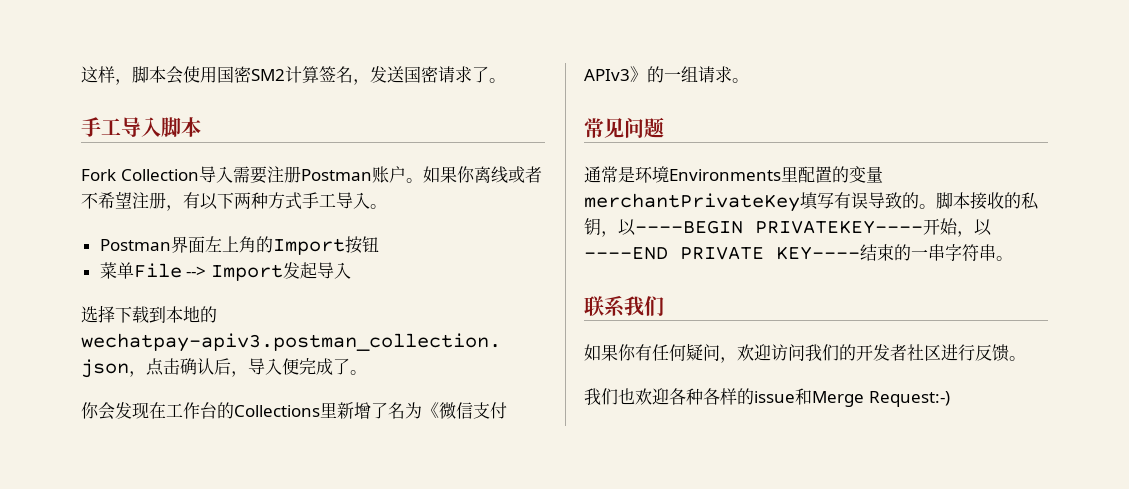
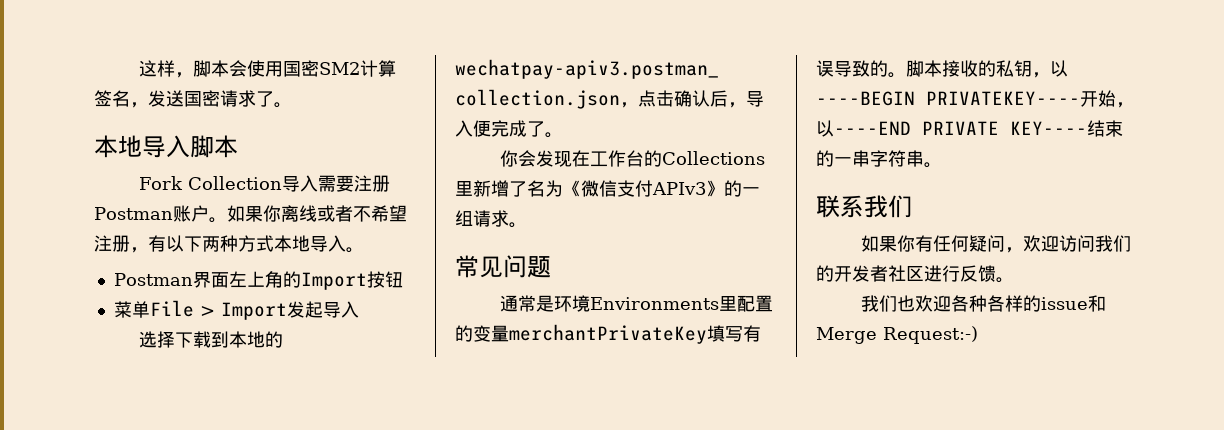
- 手工导入脚本
+ 本地导入脚本
- 如果你离线或者不希望注册，有以下两种方式手工导入。
+ 如果你离线或者不希望注册，有以下两种方式本地导入。
- 菜单File --> Import发起导入
+ 菜单File > Import发起导入

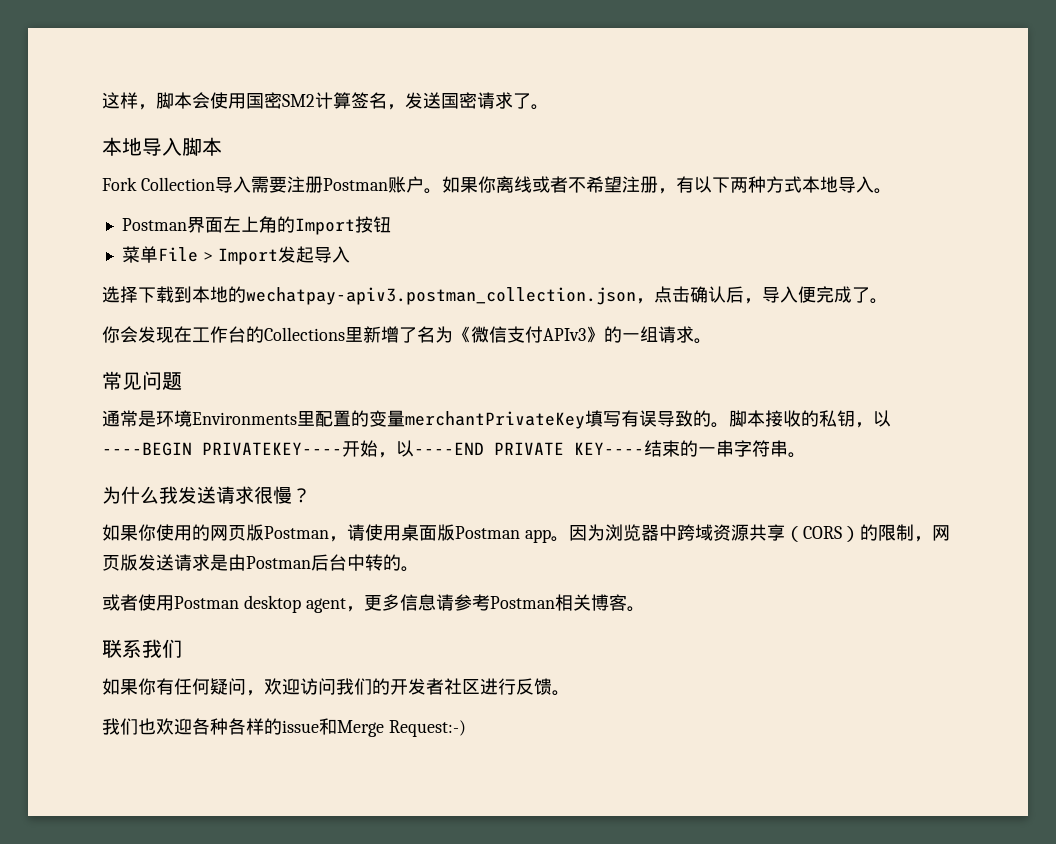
+ 为什么我发送请求很慢？
+ 如果你使用的网页版Postman，请使用桌面版Postman app。因为浏览器中跨域资源共享（CORS）的限制，网页版发送请求是由Postman后台中转的。
+ 或者使用Postman desktop agent，更多信息请参考Postman相关博客。

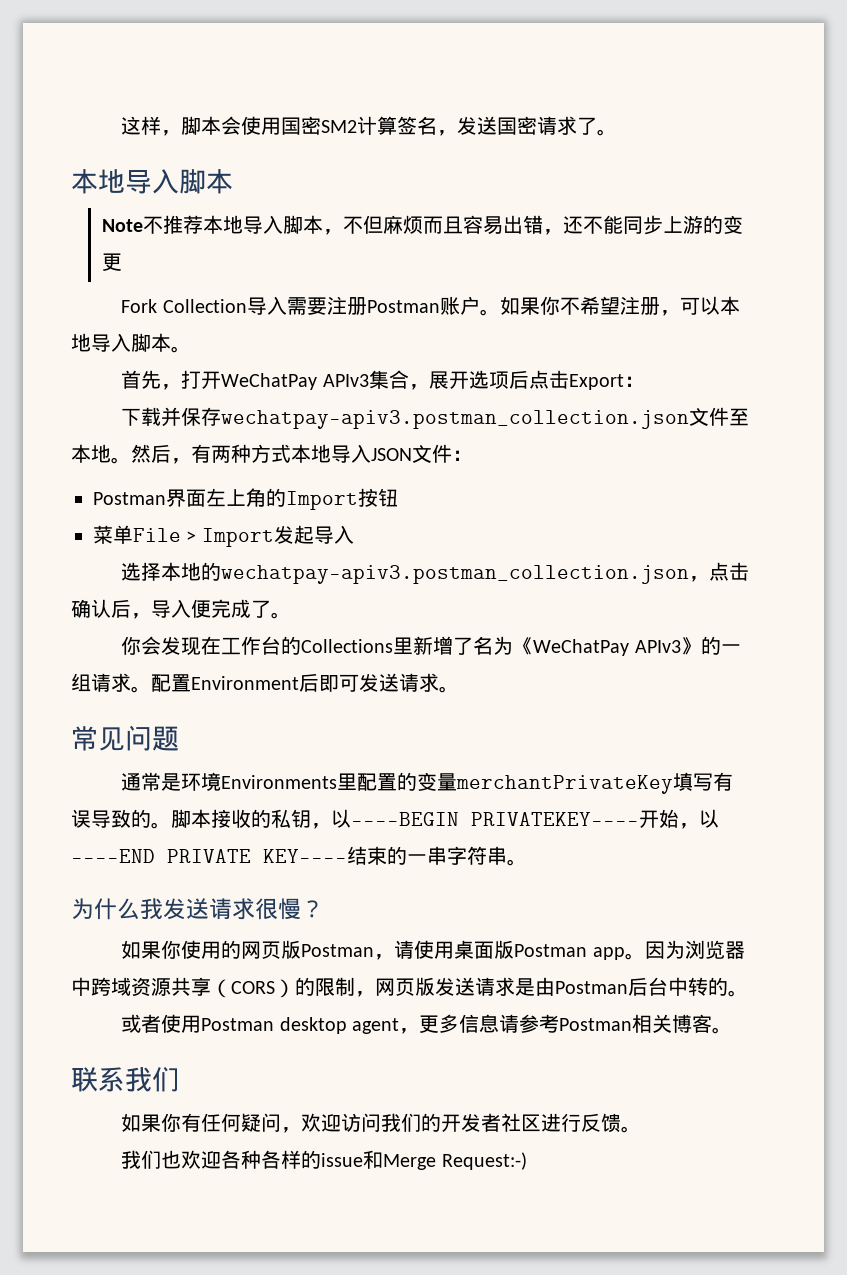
+ Note不推荐本地导入脚本，不但麻烦而且容易出错，还不能同步上游的变更
- 如果你离线或者不希望注册，有以下两种方式本地导入。
+ 如果你不希望注册，可以本地导入脚本。
+ 首先，打开WeChatPay APIv3集合，展开选项后点击Export：
+ 下载并保存wechatpay-apiv3.postman_collection.json文件至本地。然后，有两种方式本地导入JSON文件：
- 选择下载到本地的wechatpay-apiv3.postman_collection.json，点击确认后，导入便完成了。
+ 选择本地的wechatpay-apiv3.postman_collection.json，点击确认后，导入便完成了。
- 你会发现在工作台的Collections里新增了名为《微信支付APIv3》的一组请求。
+ 你会发现在工作台的Collections里新增了名为《WeChatPay APIv3》的一组请求。配置Environment后即可发送请求。

